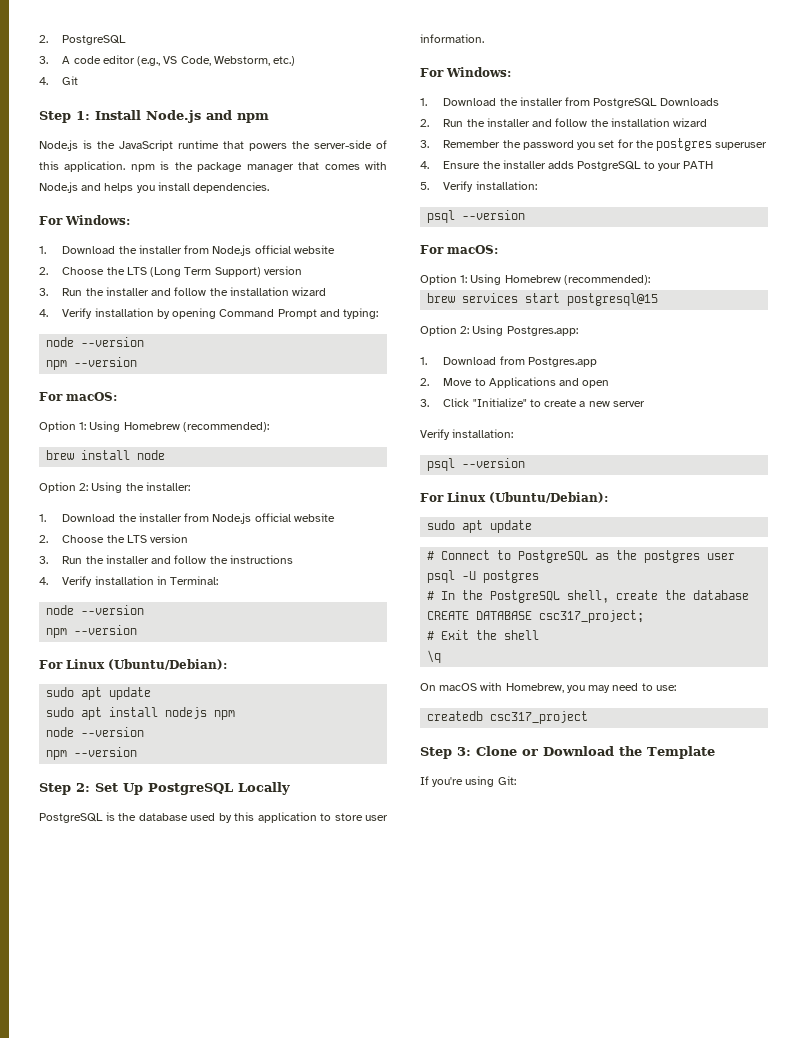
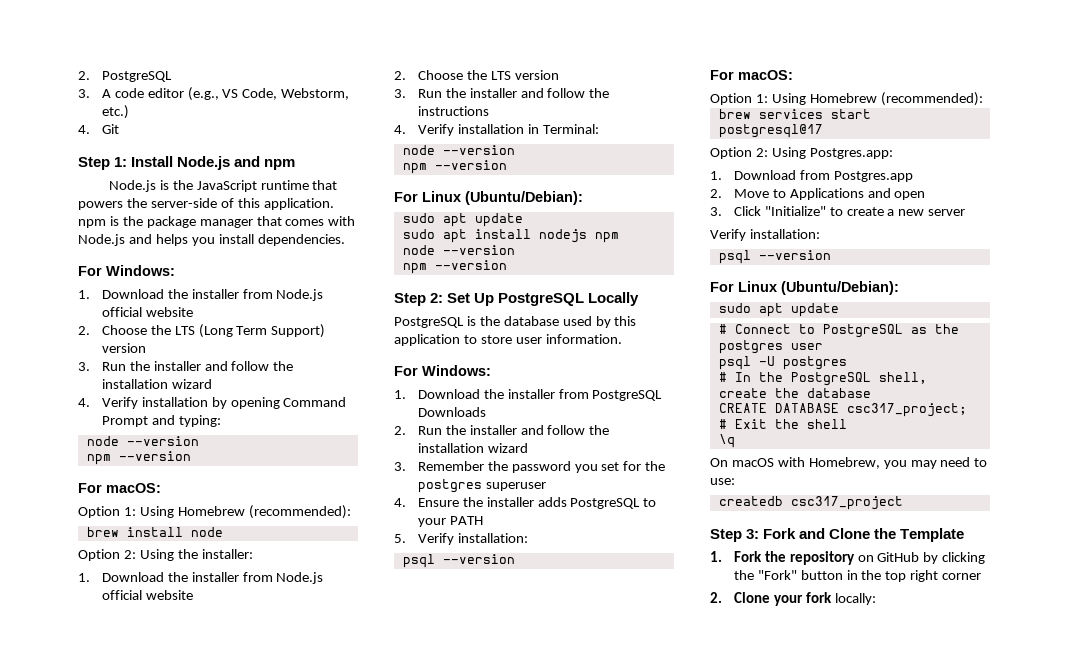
- brew services start postgresql@15
+ brew services start postgresql@17
- Step 3: Clone or Download the Template
+ Step 3: Fork and Clone the Template
- If you're using Git:
+ 1. Fork the repository on GitHub by clicking the "Fork" button in the top right corner
+ 2. Clone your fork locally:

